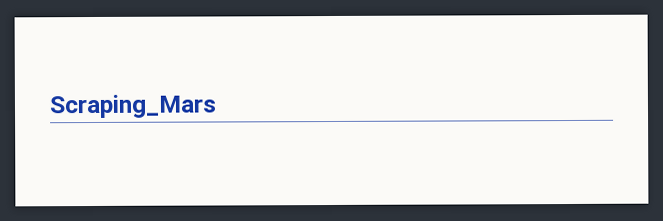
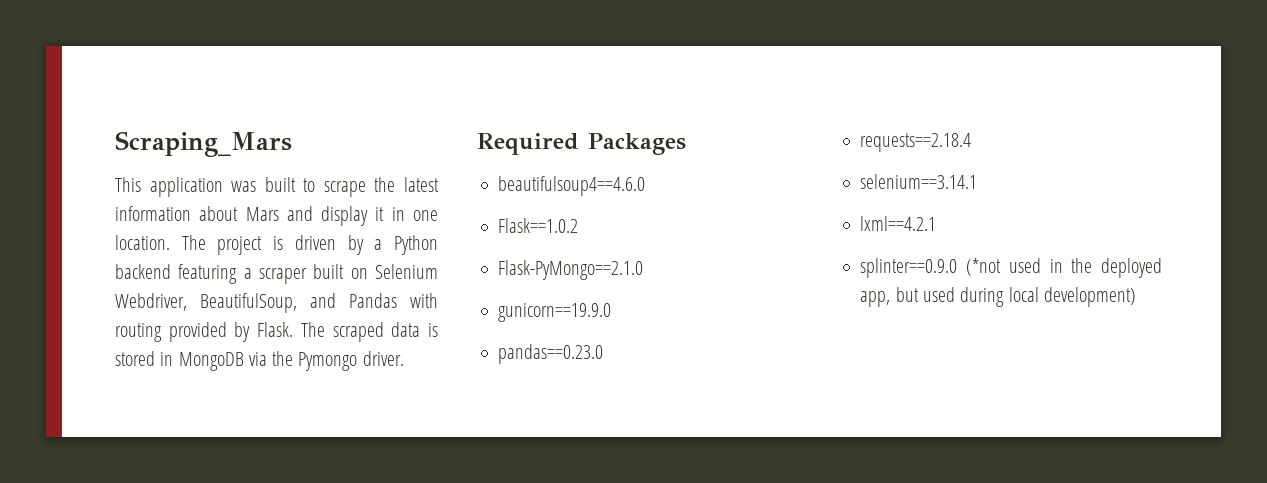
+ This application was built to scrape the latest information about Mars and display it in one location. The project is driven by a Python backend featuring a scraper built on Selenium Webdriver, BeautifulSoup, and Pandas with routing provided by Flask. The scraped data is stored in MongoDB via the Pymongo driver.
+ Required Packages
+ beautifulsoup4==4.6.0
+ Flask==1.0.2
+ Flask-PyMongo==2.1.0
+ gunicorn==19.9.0
+ pandas==0.23.0
+ requests==2.18.4
+ selenium==3.14.1
+ lxml==4.2.1
+ splinter==0.9.0 (*not used in the deployed app, but used during local development)

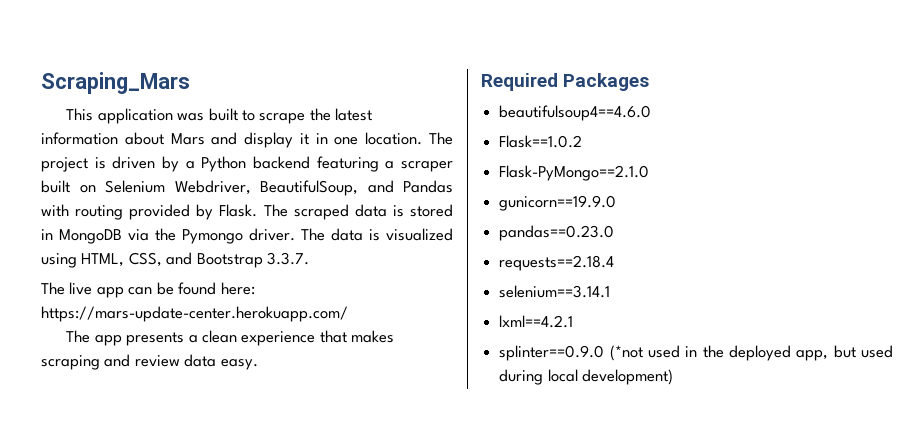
+ The data is visualized using HTML, CSS, and Bootstrap 3.3.7.
+ The live app can be found here: https://mars-update-center.herokuapp.com/
+ The app presents a clean experience that makes scraping and review data easy.

